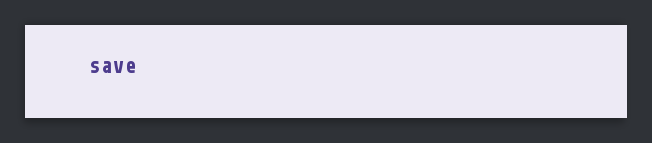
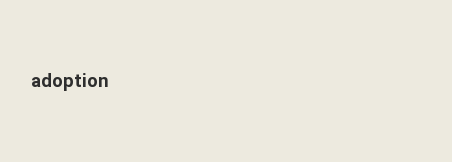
- save
+ adoption

